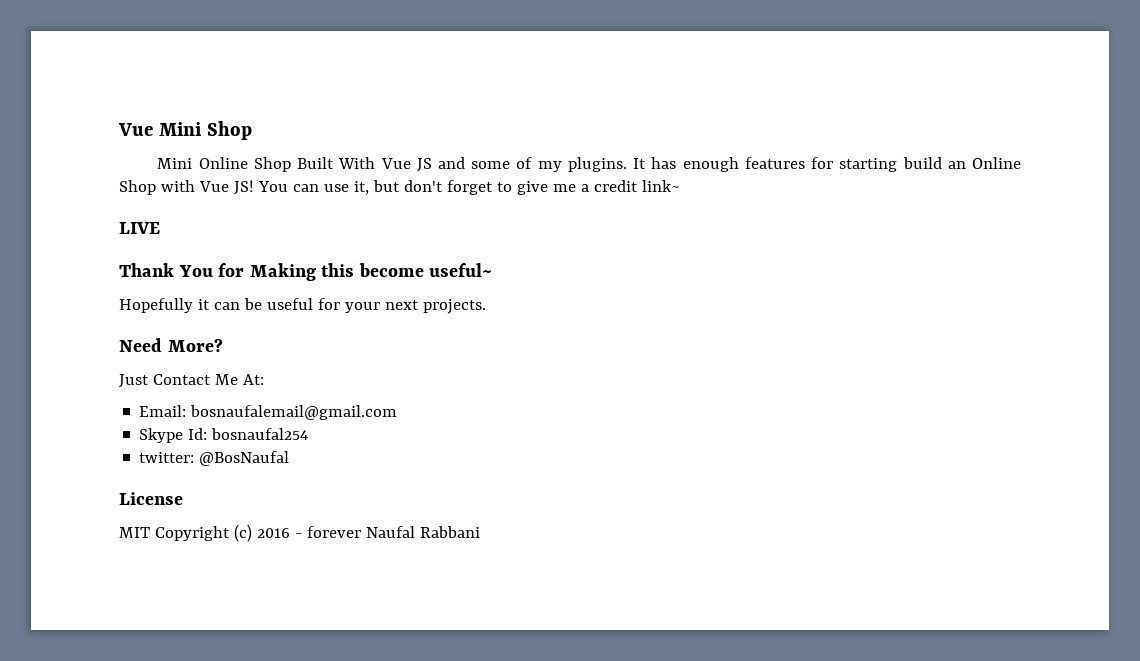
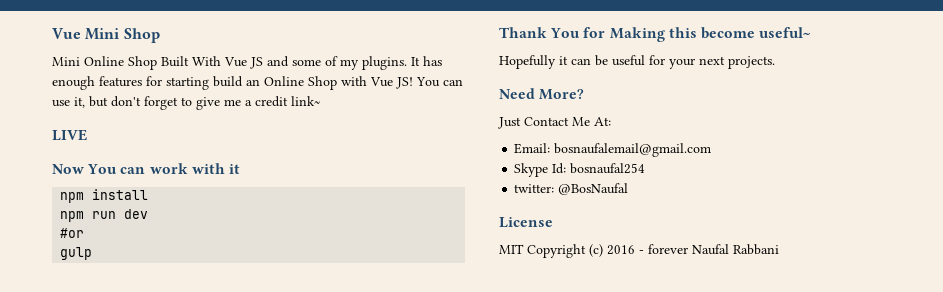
+ Now You can work with it
+ npm install
+ npm run dev
+ #or
+ gulp

